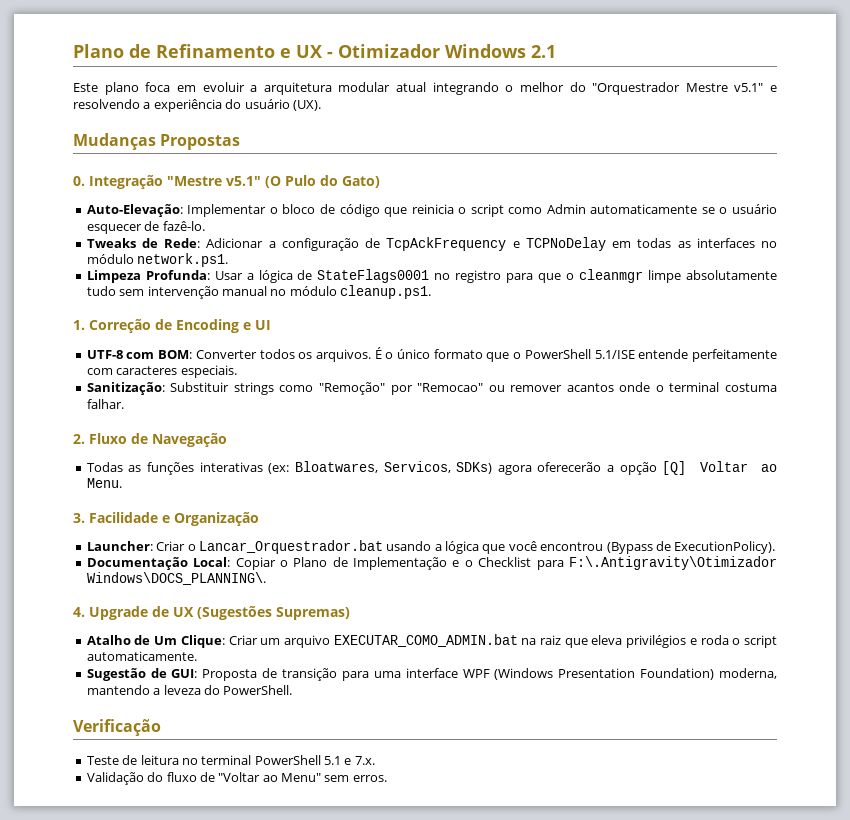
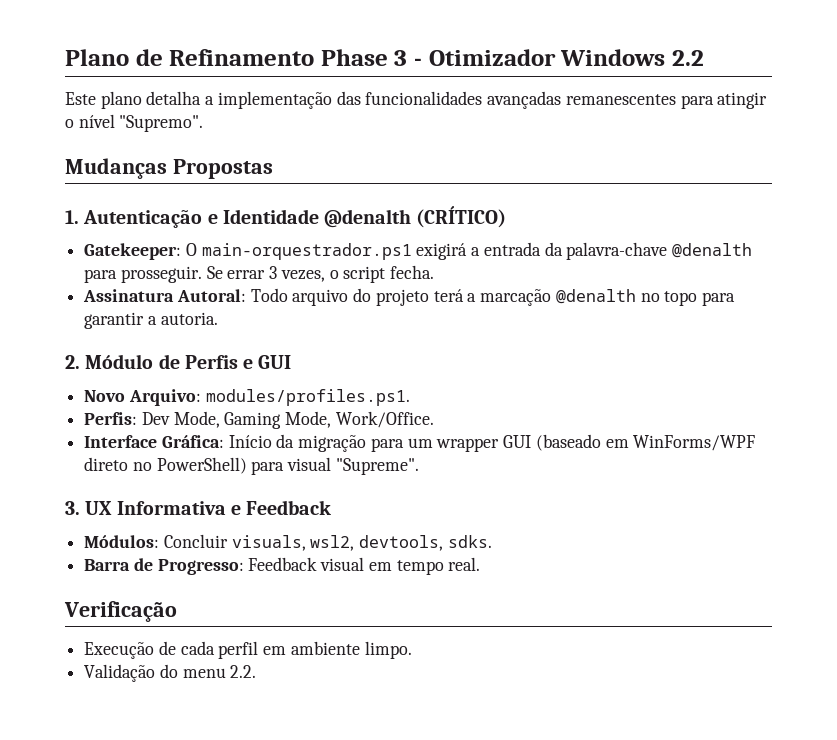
- Plano de Refinamento e UX - Otimizador Windows 2.1
+ Plano de Refinamento Phase 3 - Otimizador Windows 2.2
- Este plano foca em evoluir a arquitetura modular atual integrando o melhor do "Orquestrador Mestre v5.1" e resolvendo a experiência do usuário (UX).
+ Este plano detalha a implementação das funcionalidades avançadas remanescentes para atingir o nível "Supremo".
  Mudanças Propostas
- 0. Integração "Mestre v5.1" (O Pulo do Gato)
- Auto-Elevação: Implementar o bloco de código que reinicia o script como Admin automaticamente se o usuário esquecer de fazê-lo.
- Tweaks de Rede: Adicionar a configuração de TcpAckFrequency e TCPNoDelay em todas as interfaces no módulo network.ps1.
- Limpeza Profunda: Usar a lógica de StateFlags0001 no registro para que o cleanmgr limpe absolutamente tudo sem intervenção manual no módulo cleanup.ps1.
- 1. Correção de Encoding e UI
- UTF-8 com BOM: Converter todos os arquivos. É o único formato que o PowerShell 5.1/ISE entende perfeitamente com caracteres especiais.
- Sanitização: Substituir strings como "Remoção" por "Remocao" ou remover acantos onde o terminal costuma falhar.
- 2. Fluxo de Navegação
- Todas as funções interativas (ex: Bloatwares, Servicos, SDKs) agora oferecerão a opção [Q] Voltar ao Menu.
- 3. Facilidade e Organização
- Launcher: Criar o Lancar_Orquestrador.bat usando a lógica que você encontrou (Bypass de ExecutionPolicy).
- Documentação Local: Copiar o Plano de Implementação e o Checklist para F:\.Antigravity\Otimizador Windows\DOCS_PLANNING\.
- 4. Upgrade de UX (Sugestões Supremas)
- Atalho de Um Clique: Criar um arquivo EXECUTAR_COMO_ADMIN.bat na raiz que eleva privilégios e roda o script automaticamente.
- Sugestão de GUI: Proposta de transição para uma interface WPF (Windows Presentation Foundation) moderna, mantendo a leveza do PowerShell.
+ 1. Autenticação e Identidade @denalth (CRÍTICO)
+ Gatekeeper: O main-orquestrador.ps1 exigirá a entrada da palavra-chave @denalth para prosseguir. Se errar 3 vezes, o script fecha.
+ Assinatura Autoral: Todo arquivo do projeto terá a marcação @denalth no topo para garantir a autoria.
+ 2. Módulo de Perfis e GUI
+ Novo Arquivo: modules/profiles.ps1.
+ Perfis: Dev Mode, Gaming Mode, Work/Office.
+ Interface Gráfica: Início da migração para um wrapper GUI (baseado em WinForms/WPF direto no PowerShell) para visual "Supreme".
+ 3. UX Informativa e Feedback
+ Módulos: Concluir visuals, wsl2, devtools, sdks.
+ Barra de Progresso: Feedback visual em tempo real.
  Verificação
- Teste de leitura no terminal PowerShell 5.1 e 7.x.
- Validação do fluxo de "Voltar ao Menu" sem erros.
+ Execução de cada perfil em ambiente limpo.
+ Validação do menu 2.2.

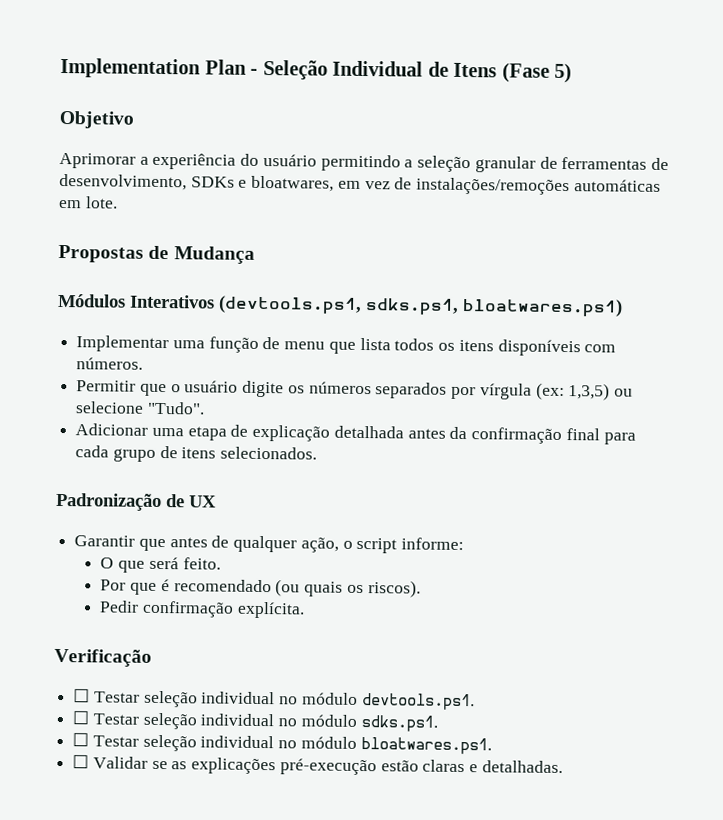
- Plano de Refinamento Phase 3 - Otimizador Windows 2.2
- Este plano detalha a implementação das funcionalidades avançadas remanescentes para atingir o nível "Supremo".
- Mudanças Propostas
- 1. Autenticação e Identidade @denalth (CRÍTICO)
- Gatekeeper: O main-orquestrador.ps1 exigirá a entrada da palavra-chave @denalth para prosseguir. Se errar 3 vezes, o script fecha.
- Assinatura Autoral: Todo arquivo do projeto terá a marcação @denalth no topo para garantir a autoria.
- 2. Módulo de Perfis e GUI
- Novo Arquivo: modules/profiles.ps1.
- Perfis: Dev Mode, Gaming Mode, Work/Office.
- Interface Gráfica: Início da migração para um wrapper GUI (baseado em WinForms/WPF direto no PowerShell) para visual "Supreme".
- 3. UX Informativa e Feedback
- Módulos: Concluir visuals, wsl2, devtools, sdks.
- Barra de Progresso: Feedback visual em tempo real.
+ Implementation Plan - Seleção Individual de Itens (Fase 5)
+ Objetivo
+ Aprimorar a experiência do usuário permitindo a seleção granular de ferramentas de desenvolvimento, SDKs e bloatwares, em vez de instalações/remoções automáticas em lote.
+ Propostas de Mudança
+ Módulos Interativos (devtools.ps1, sdks.ps1, bloatwares.ps1)
+ Implementar uma função de menu que lista todos os itens disponíveis com números.
+ Permitir que o usuário digite os números separados por vírgula (ex: 1,3,5) ou selecione "Tudo".
+ Adicionar uma etapa de explicação detalhada antes da confirmação final para cada grupo de itens selecionados.
+ Padronização de UX
+ Garantir que antes de qualquer ação, o script informe:
+ O que será feito.
+ Por que é recomendado (ou quais os riscos).
+ Pedir confirmação explícita.
  Verificação
- Execução de cada perfil em ambiente limpo.
- Validação do menu 2.2.
+ ☐ Testar seleção individual no módulo devtools.ps1.
+ ☐ Testar seleção individual no módulo sdks.ps1.
+ ☐ Testar seleção individual no módulo bloatwares.ps1.
+ ☐ Validar se as explicações pré-execução estão claras e detalhadas.

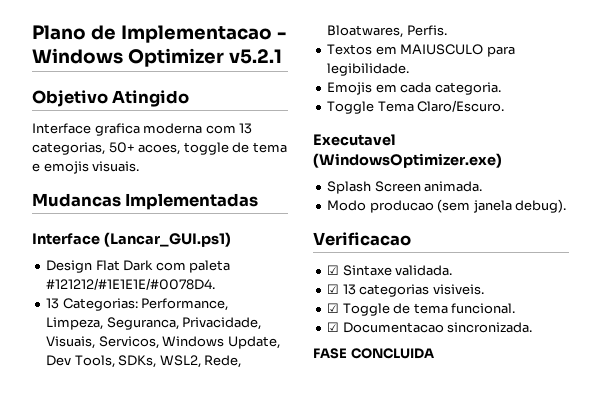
- Implementation Plan - Seleção Individual de Itens (Fase 5)
- Objetivo
- Aprimorar a experiência do usuário permitindo a seleção granular de ferramentas de desenvolvimento, SDKs e bloatwares, em vez de instalações/remoções automáticas em lote.
- Propostas de Mudança
- Módulos Interativos (devtools.ps1, sdks.ps1, bloatwares.ps1)
- Implementar uma função de menu que lista todos os itens disponíveis com números.
- Permitir que o usuário digite os números separados por vírgula (ex: 1,3,5) ou selecione "Tudo".
- Adicionar uma etapa de explicação detalhada antes da confirmação final para cada grupo de itens selecionados.
- Padronização de UX
- Garantir que antes de qualquer ação, o script informe:
- O que será feito.
- Por que é recomendado (ou quais os riscos).
- Pedir confirmação explícita.
- Verificação
- ☐ Testar seleção individual no módulo devtools.ps1.
- ☐ Testar seleção individual no módulo sdks.ps1.
- ☐ Testar seleção individual no módulo bloatwares.ps1.
- ☐ Validar se as explicações pré-execução estão claras e detalhadas.
+ Plano de Implementacao - Windows Optimizer v5.2.1
+ Objetivo Atingido
+ Interface grafica moderna com 13 categorias, 50+ acoes, toggle de tema e emojis visuais.
+ Mudancas Implementadas
+ Interface (Lancar_GUI.ps1)
+ Design Flat Dark com paleta #121212/#1E1E1E/#0078D4.
+ 13 Categorias: Performance, Limpeza, Seguranca, Privacidade, Visuais, Servicos, Windows Update, Dev Tools, SDKs, WSL2, Rede, Bloatwares, Perfis.
+ Textos em MAIUSCULO para legibilidade.
+ Emojis em cada categoria.
+ Toggle Tema Claro/Escuro.
+ Executavel (WindowsOptimizer.exe)
+ Splash Screen animada.
+ Modo producao (sem janela debug).
+ Verificacao
+ ☑ Sintaxe validada.
+ ☑ 13 categorias visiveis.
+ ☑ Toggle de tema funcional.
+ ☑ Documentacao sincronizada.
+ FASE CONCLUIDA

